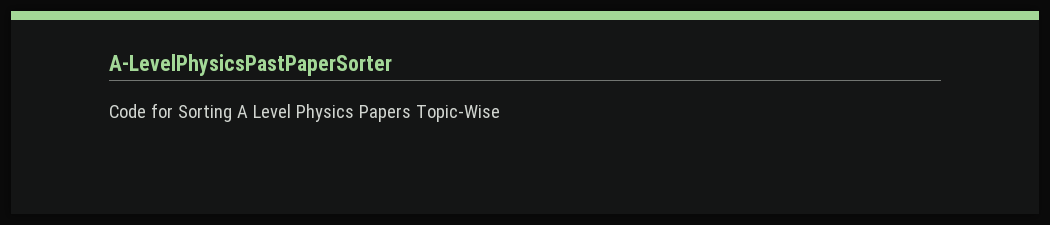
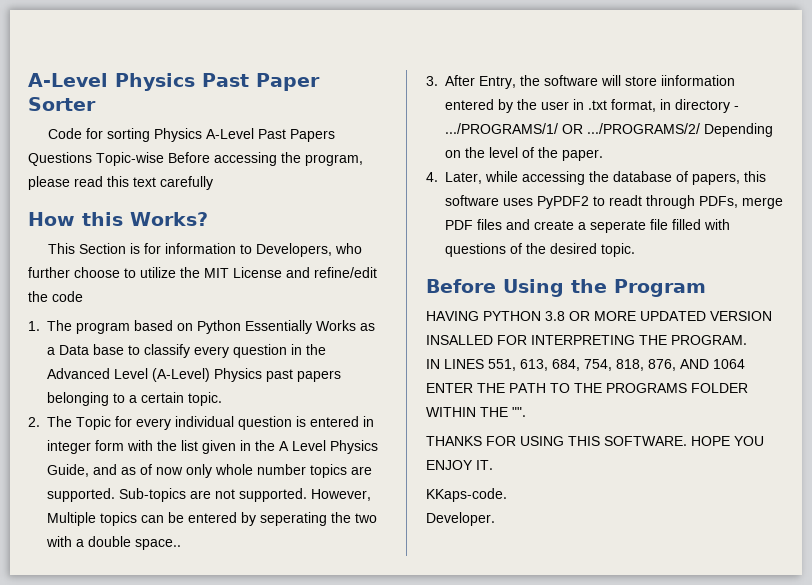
- A-LevelPhysicsPastPaperSorter
- Code for Sorting A Level Physics Papers Topic-Wise
+ A-Level Physics Past Paper Sorter
+ Code for sorting Physics A-Level Past Papers Questions Topic-wise Before accessing the program, please read this text carefully
+ How this Works?
+ This Section is for information to Developers, who further choose to utilize the MIT License and refine/edit the code
+ 1. The program based on Python Essentially Works as a Data base to classify every question in the Advanced Level (A-Level) Physics past papers belonging to a certain topic.
+ 2. The Topic for every individual question is entered in integer form with the list given in the A Level Physics Guide, and as of now only whole number topics are supported. Sub-topics are not supported. However, Multiple topics can be entered by seperating the two with a double space..
+ 3. After Entry, the software will store iinformation entered by the user in .txt format, in directory - .../PROGRAMS/1/ OR .../PROGRAMS/2/ Depending on the level of the paper.
+ 4. Later, while accessing the database of papers, this software uses PyPDF2 to readt through PDFs, merge PDF files and create a seperate file filled with questions of the desired topic.
+ Before Using the Program
+ HAVING PYTHON 3.8 OR MORE UPDATED VERSION INSALLED FOR INTERPRETING THE PROGRAM.
+ IN LINES 551, 613, 684, 754, 818, 876, AND 1064 ENTER THE PATH TO THE PROGRAMS FOLDER WITHIN THE "".
+ THANKS FOR USING THIS SOFTWARE. HOPE YOU ENJOY IT.
+ KKaps-code.
+ Developer.

